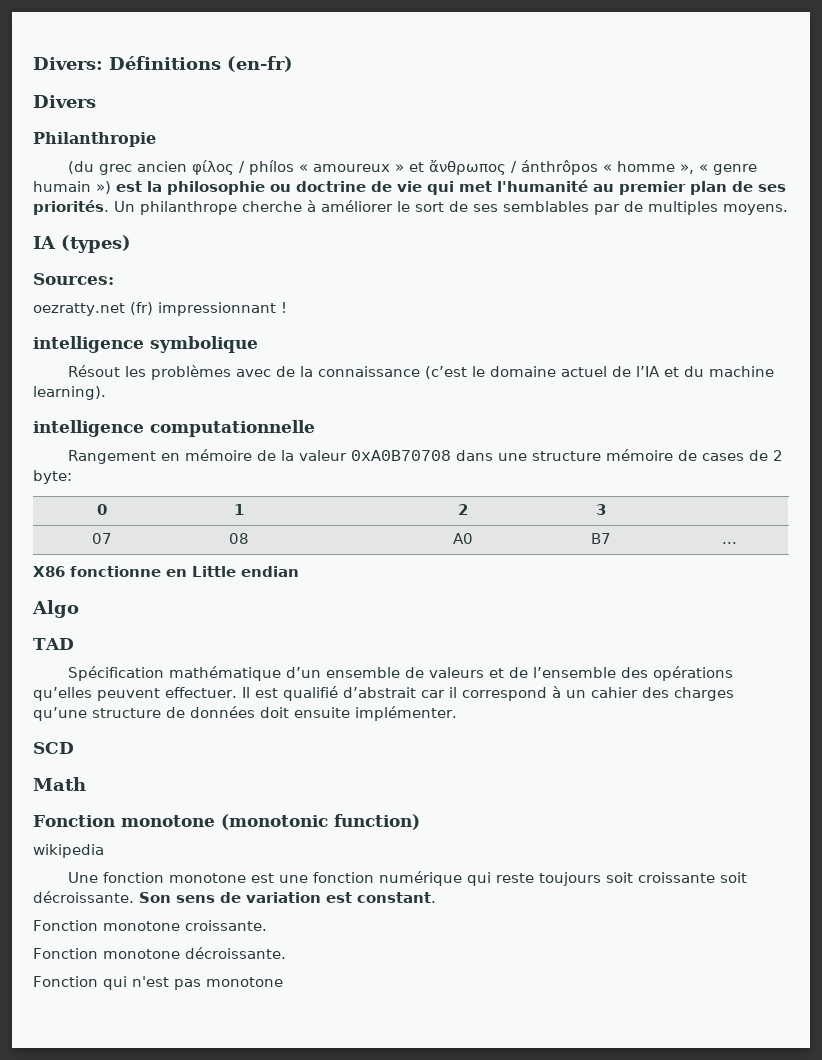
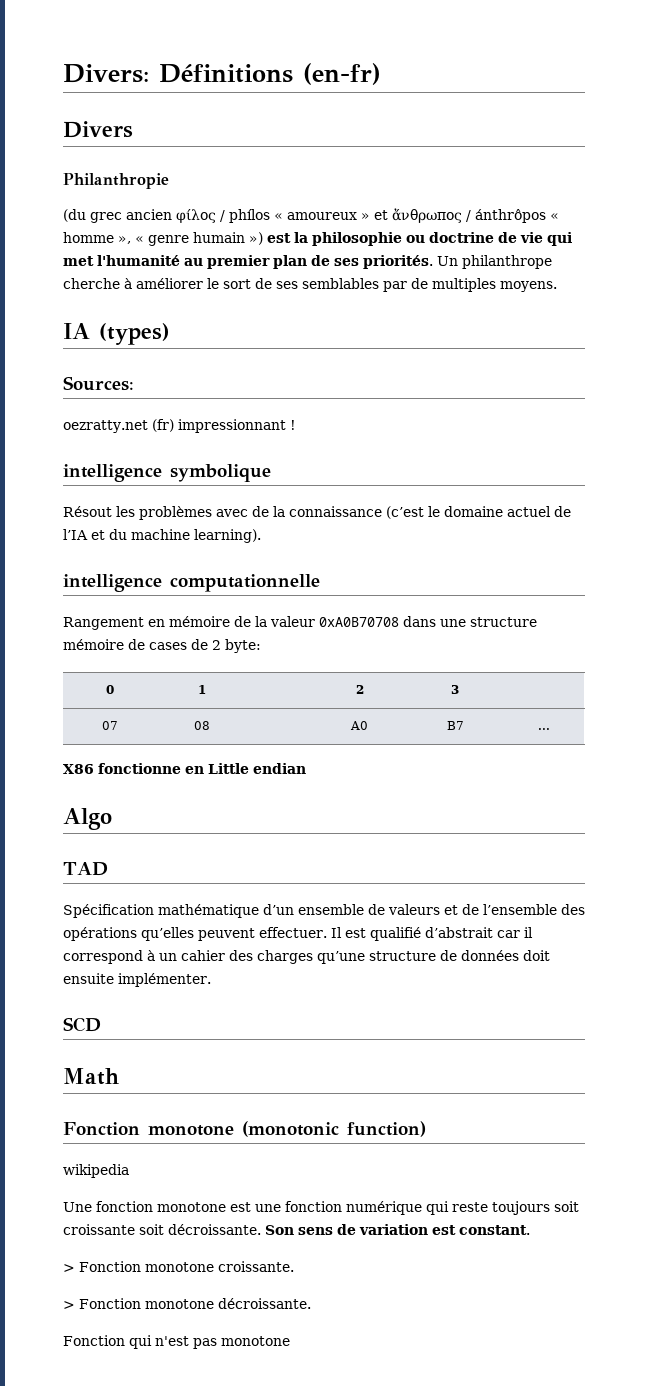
- Fonction monotone croissante.
+ > Fonction monotone croissante.
- Fonction monotone décroissante.
+ > Fonction monotone décroissante.

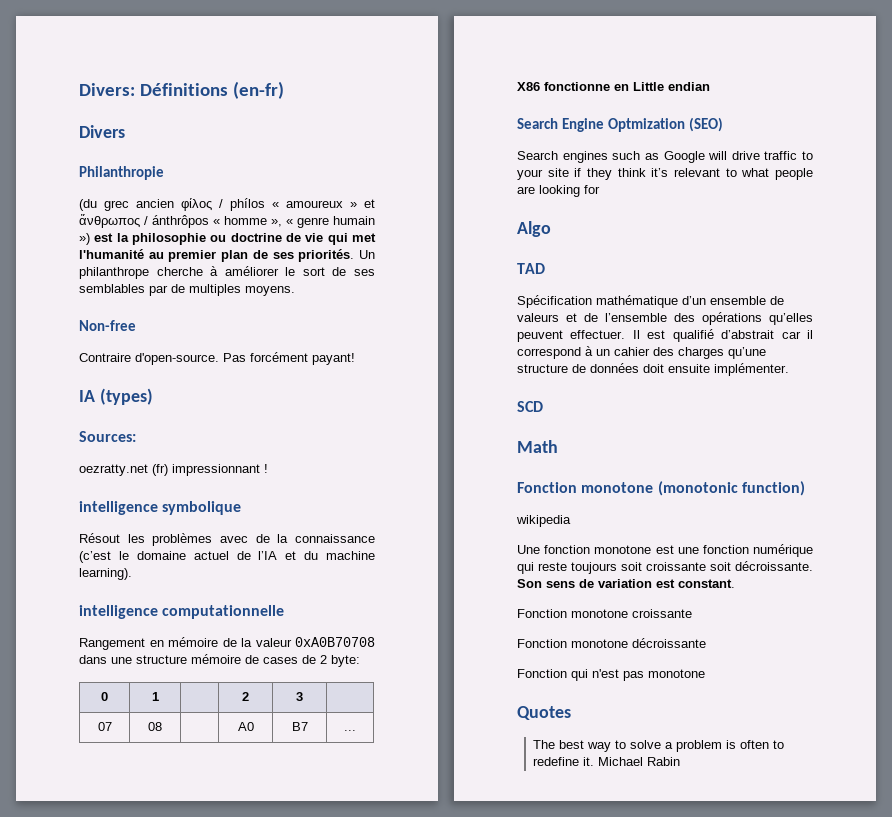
+ Non-free
+ Contraire d'open-source. Pas forcément payant!
+ Search Engine Optmization (SEO)
+ Search engines such as Google will drive traffic to your site if they think it’s relevant to what people are looking for
- > Fonction monotone croissante.
- > Fonction monotone décroissante.
+ Fonction monotone croissante
+ Fonction monotone décroissante
+ Quotes
+ The best way to solve a problem is often to redefine it. Michael Rabin

